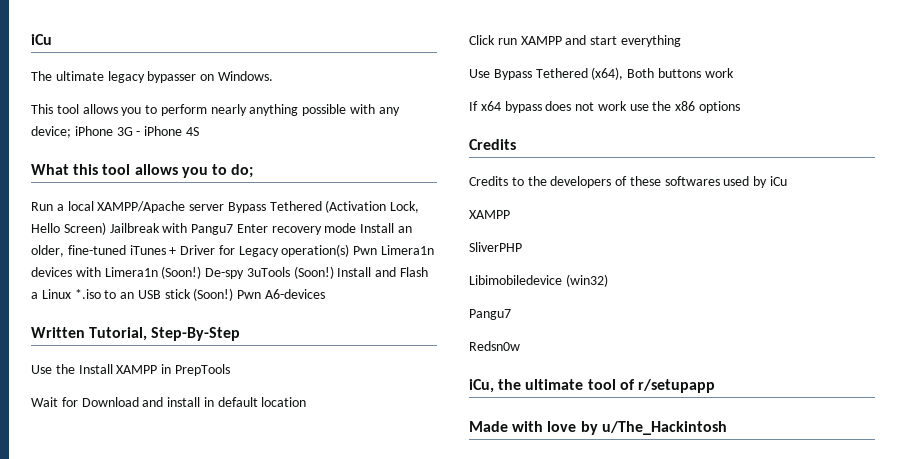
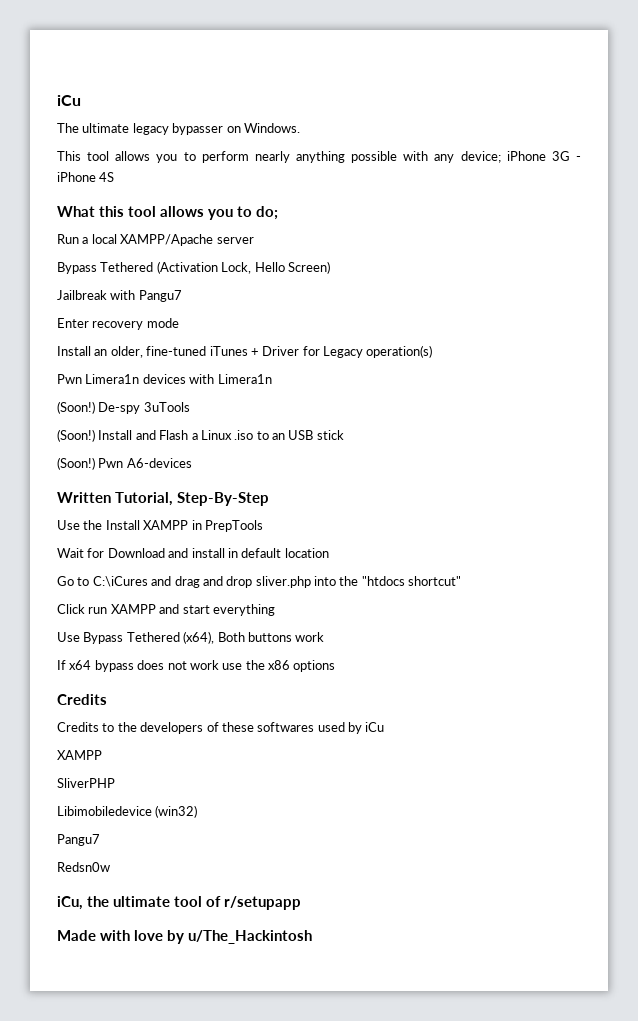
- Run a local XAMPP/Apache server Bypass Tethered (Activation Lock, Hello Screen) Jailbreak with Pangu7 Enter recovery mode Install an older, fine-tuned iTunes + Driver for Legacy operation(s) Pwn Limera1n devices with Limera1n (Soon!)
+ Run a local XAMPP/Apache server
+ Bypass Tethered (Activation Lock, Hello Screen)
+ Jailbreak with Pangu7
+ Enter recovery mode
+ Install an older, fine-tuned iTunes + Driver for Legacy operation(s)
+ Pwn Limera1n devices with Limera1n
+ (Soon!)
- De-spy 3uTools (Soon!)
+ De-spy 3uTools
+ (Soon!)
- Install and Flash a Linux *.iso to an USB stick (Soon!)
+ Install and Flash a Linux .iso to an USB stick
+ (Soon!)
+ Go to C:\iCures and drag and drop sliver.php into the "htdocs shortcut"

